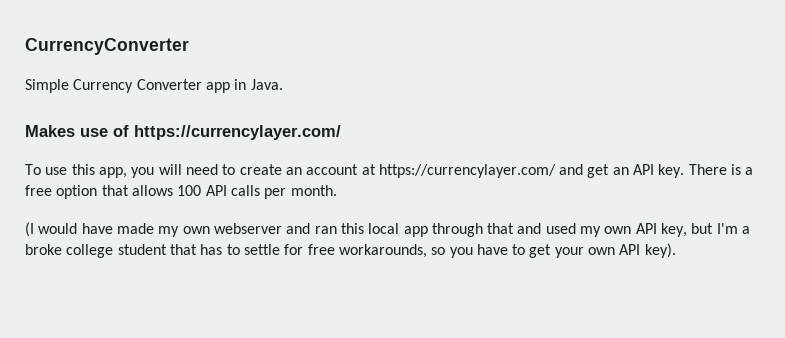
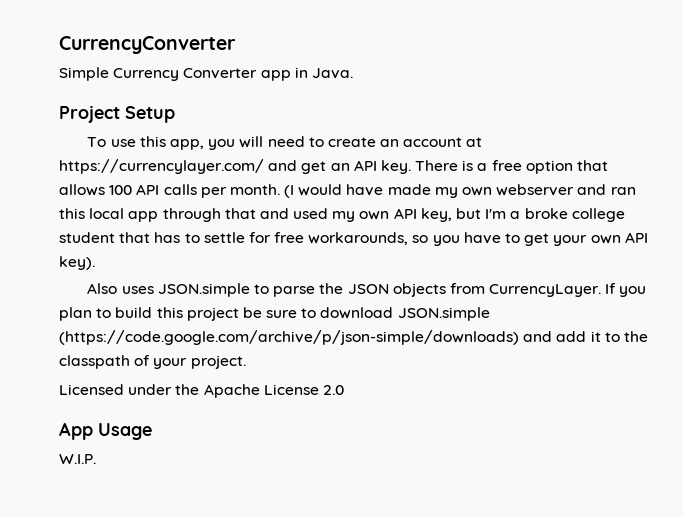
- Makes use of https://currencylayer.com/
+ Project Setup
- There is a free option that allows 100 API calls per month.
- (I would have made my own webserver and ran this local app through that and used my own API key, but I'm a broke college student that has to settle for free workarounds, so you have to get your own API key).
+ There is a free option that allows 100 API calls per month. (I would have made my own webserver and ran this local app through that and used my own API key, but I'm a broke college student that has to settle for free workarounds, so you have to get your own API key).
+ Also uses JSON.simple to parse the JSON objects from CurrencyLayer. If you plan to build this project be sure to download JSON.simple (https://code.google.com/archive/p/json-simple/downloads) and add it to the classpath of your project.
+ Licensed under the Apache License 2.0
+ App Usage
+ W.I.P.

